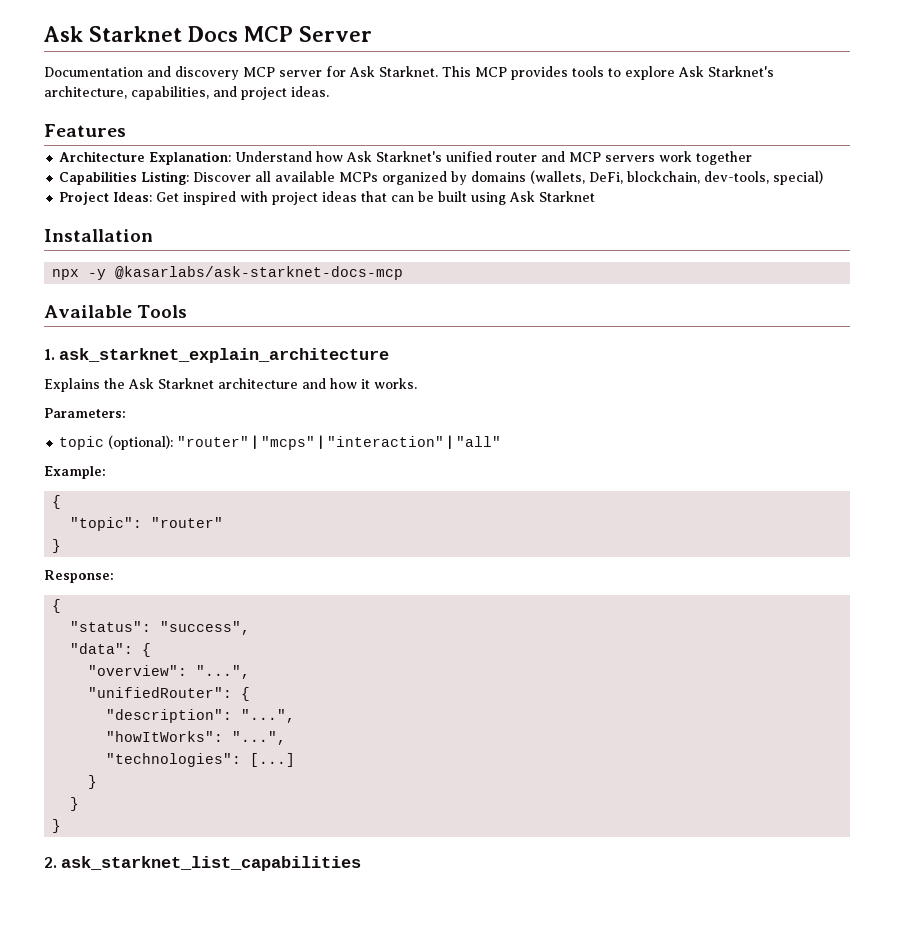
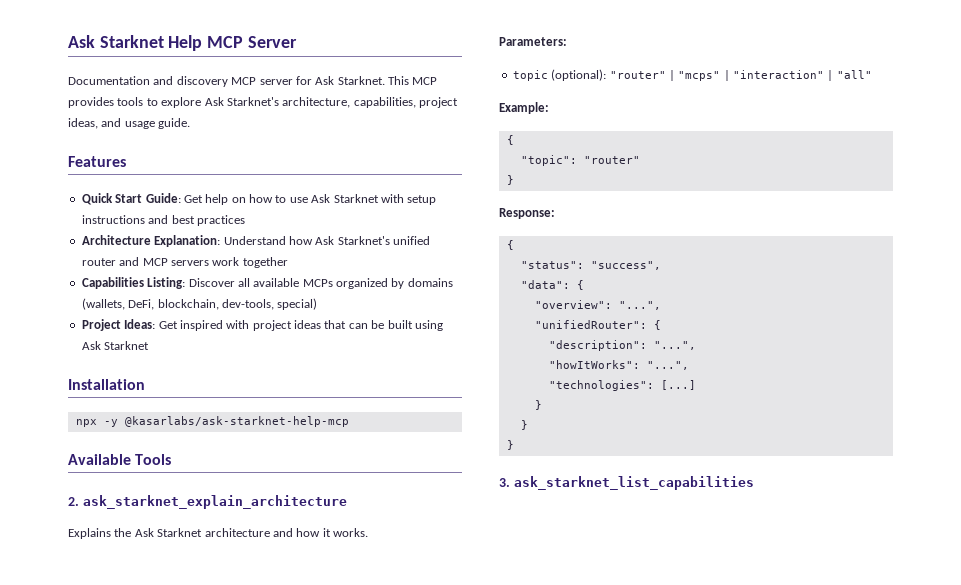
- Ask Starknet Docs MCP Server
+ Ask Starknet Help MCP Server
- This MCP provides tools to explore Ask Starknet's architecture, capabilities, and project ideas.
+ This MCP provides tools to explore Ask Starknet's architecture, capabilities, project ideas, and usage guide.
  Features
+ Quick Start Guide: Get help on how to use Ask Starknet with setup instructions and best practices
- npx -y @kasarlabs/ask-starknet-docs-mcp
+ npx -y @kasarlabs/ask-starknet-help-mcp
- 1. ask_starknet_explain_architecture
+ 2. ask_starknet_explain_architecture
- 2. ask_starknet_list_capabilities
+ 3. ask_starknet_list_capabilities

